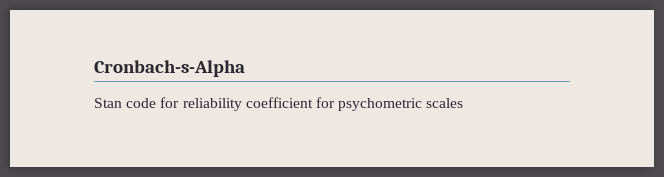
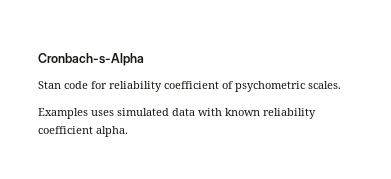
- Stan code for reliability coefficient for psychometric scales
+ Stan code for reliability coefficient of psychometric scales.
+ Examples uses simulated data with known reliability coefficient alpha.

